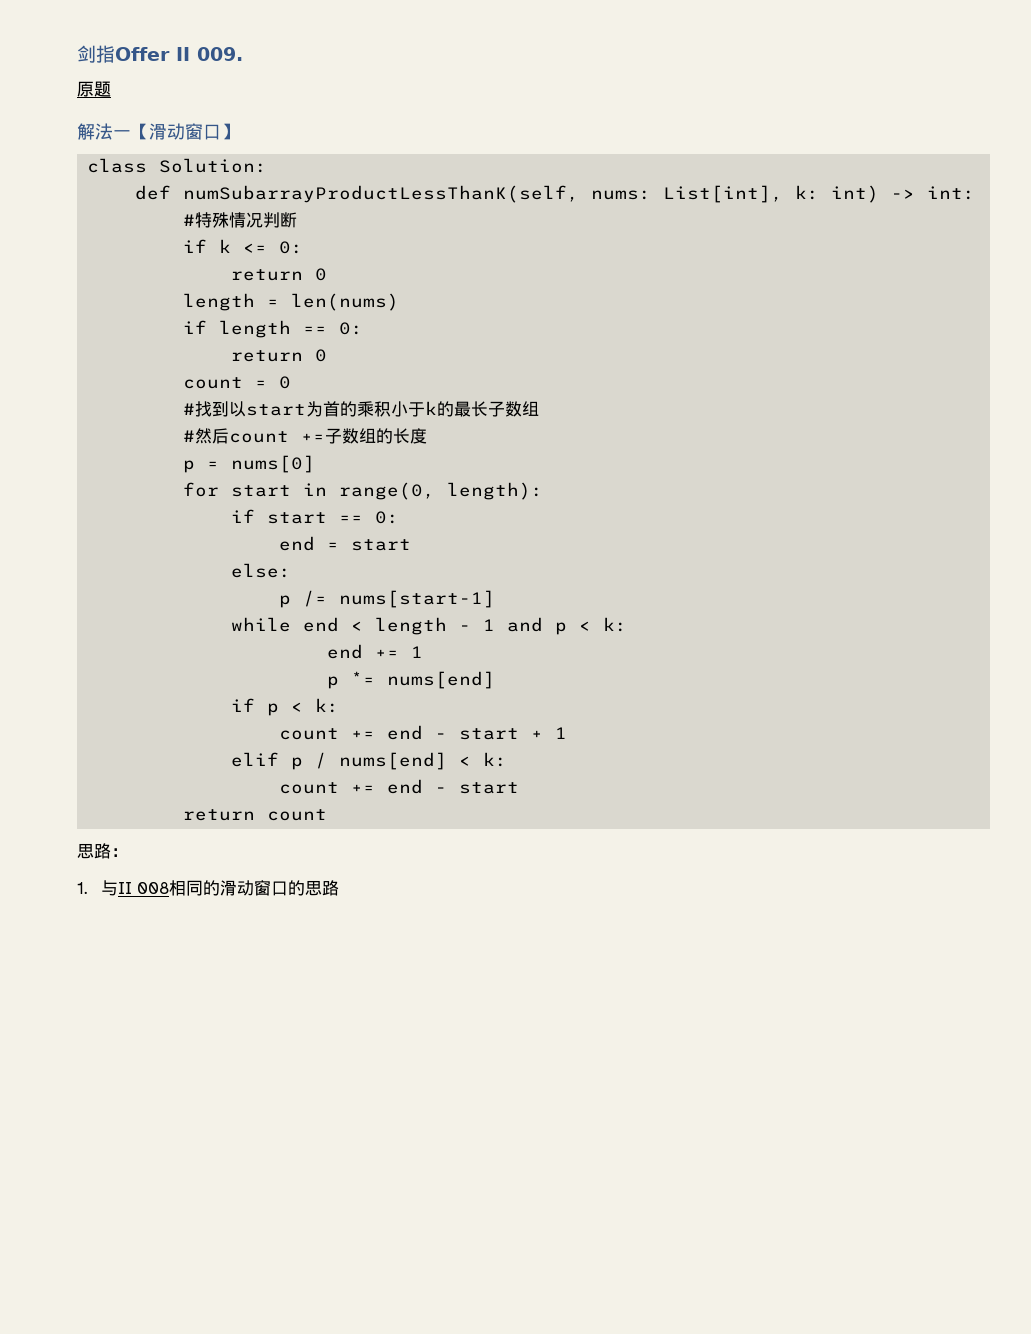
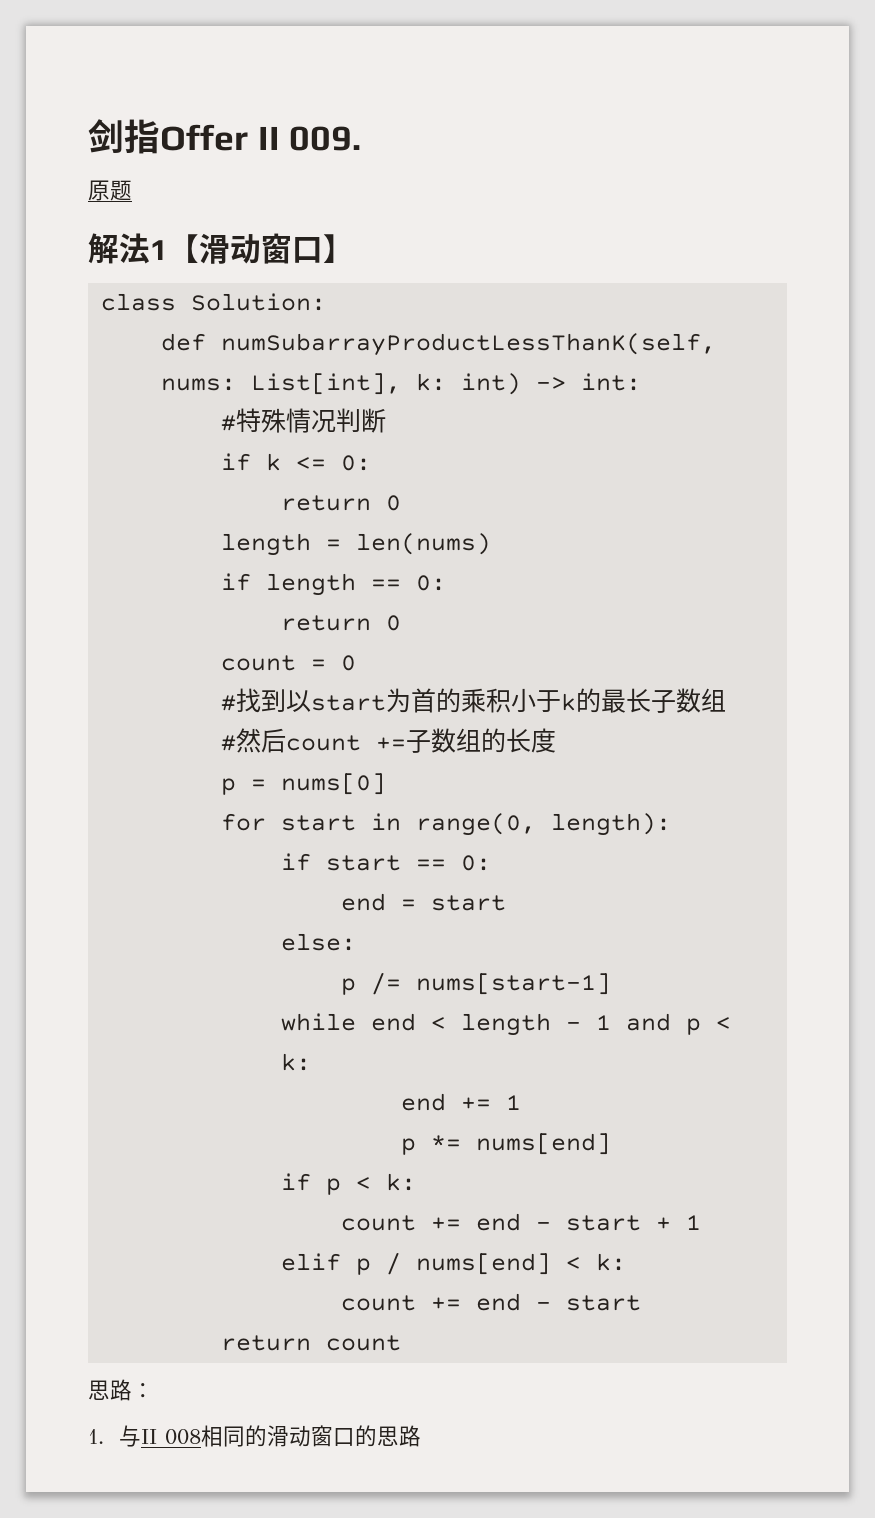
- 解法一【滑动窗口】
+ 解法1【滑动窗口】

